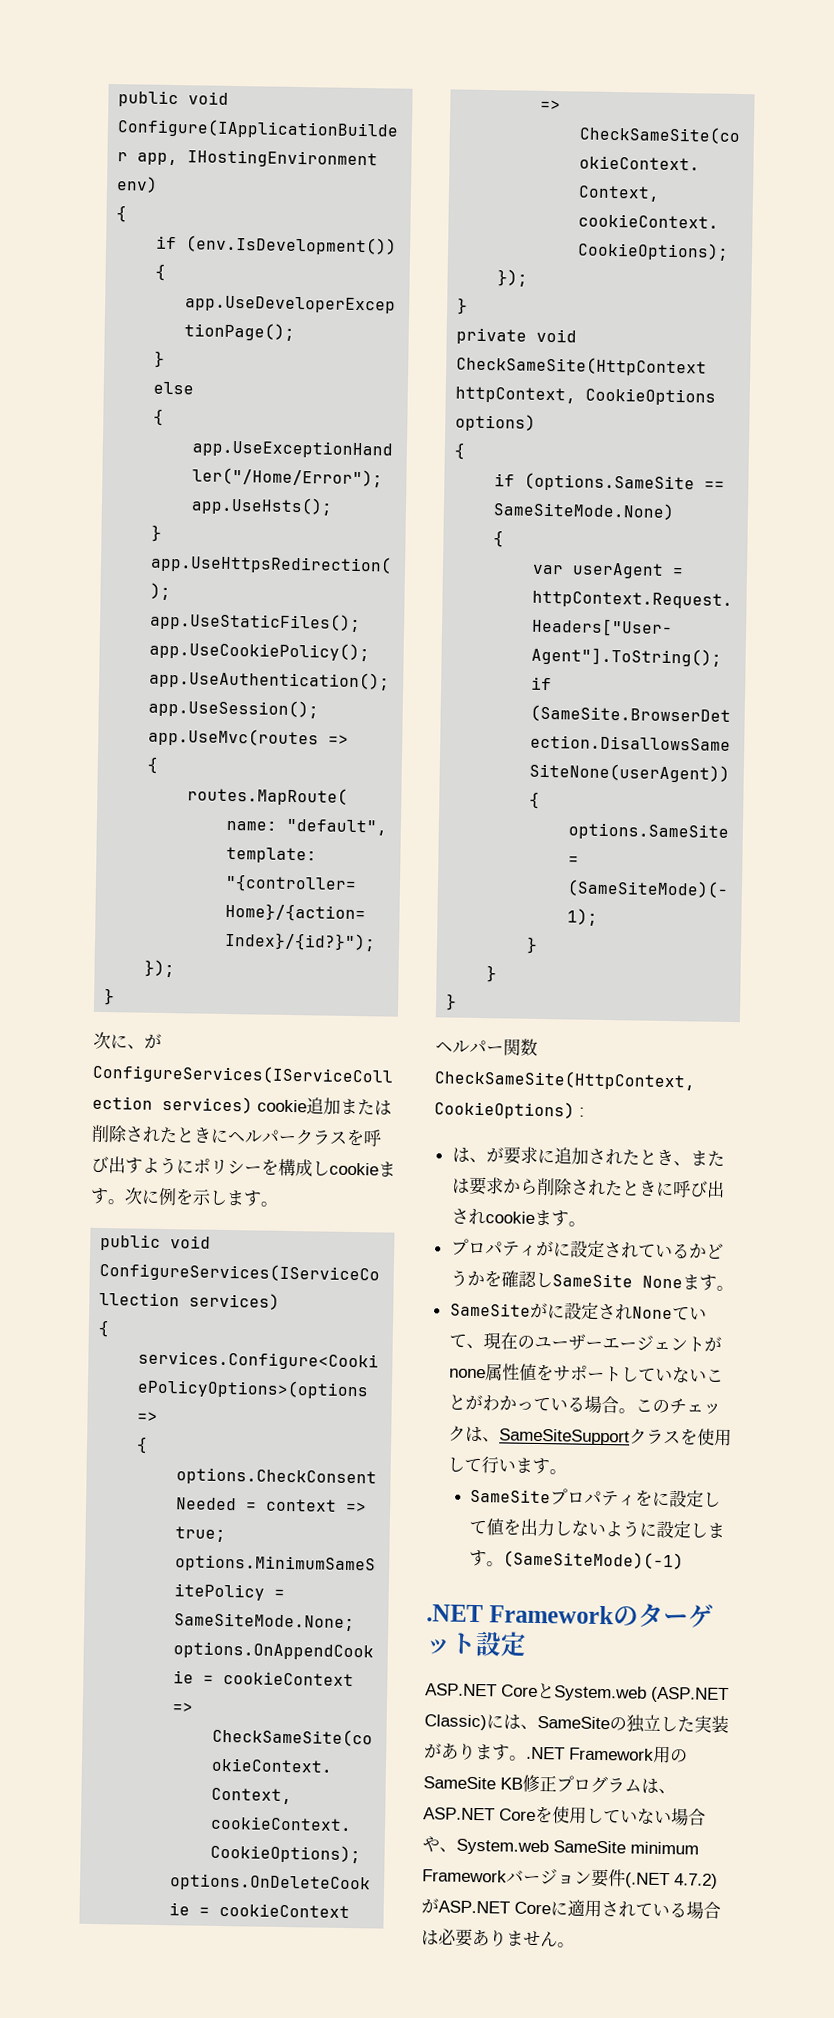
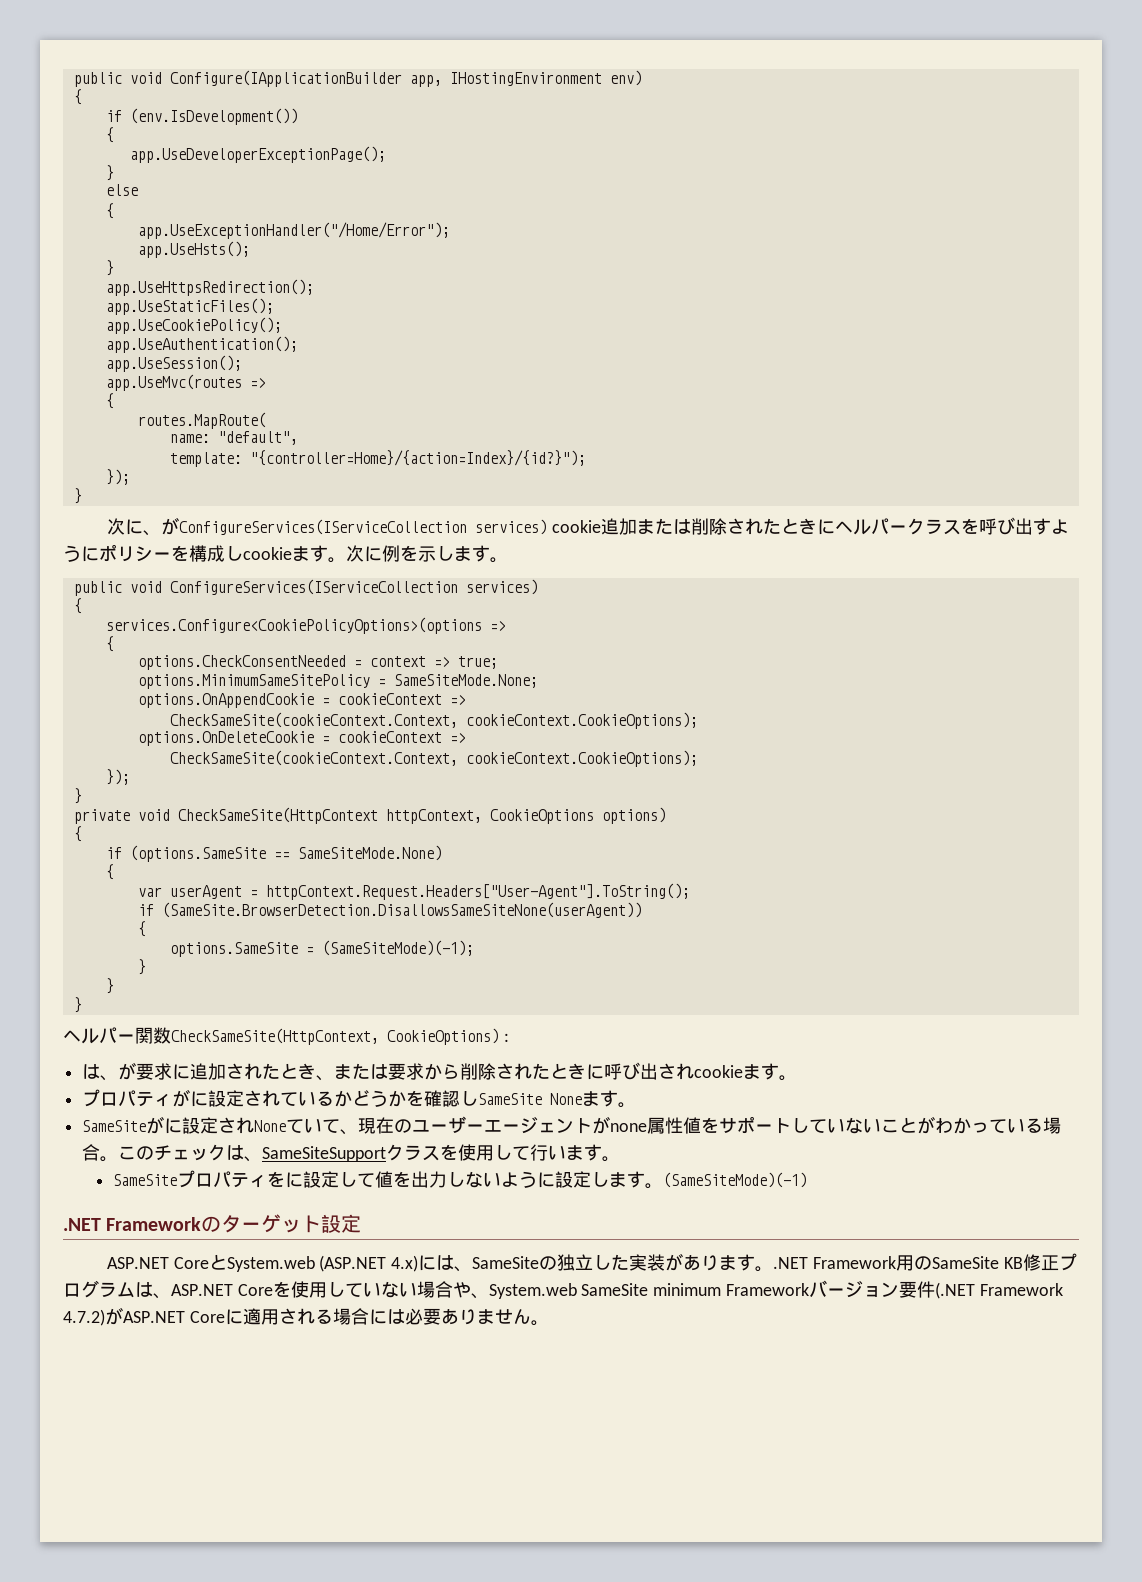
- ASP.NET CoreとSystem.web (ASP.NET Classic)には、SameSiteの独立した実装があります。.NET Framework用のSameSite KB修正プログラムは、ASP.NET Coreを使用していない場合や、System.web SameSite minimum Frameworkバージョン要件(.NET 4.7.2)がASP.NET Coreに適用されている場合は必要ありません。
+ ASP.NET CoreとSystem.web (ASP.NET 4.x)には、SameSiteの独立した実装があります。.NET Framework用のSameSite KB修正プログラムは、ASP.NET Coreを使用していない場合や、System.web SameSite minimum Frameworkバージョン要件(.NET Framework 4.7.2)がASP.NET Coreに適用される場合には必要ありません。

